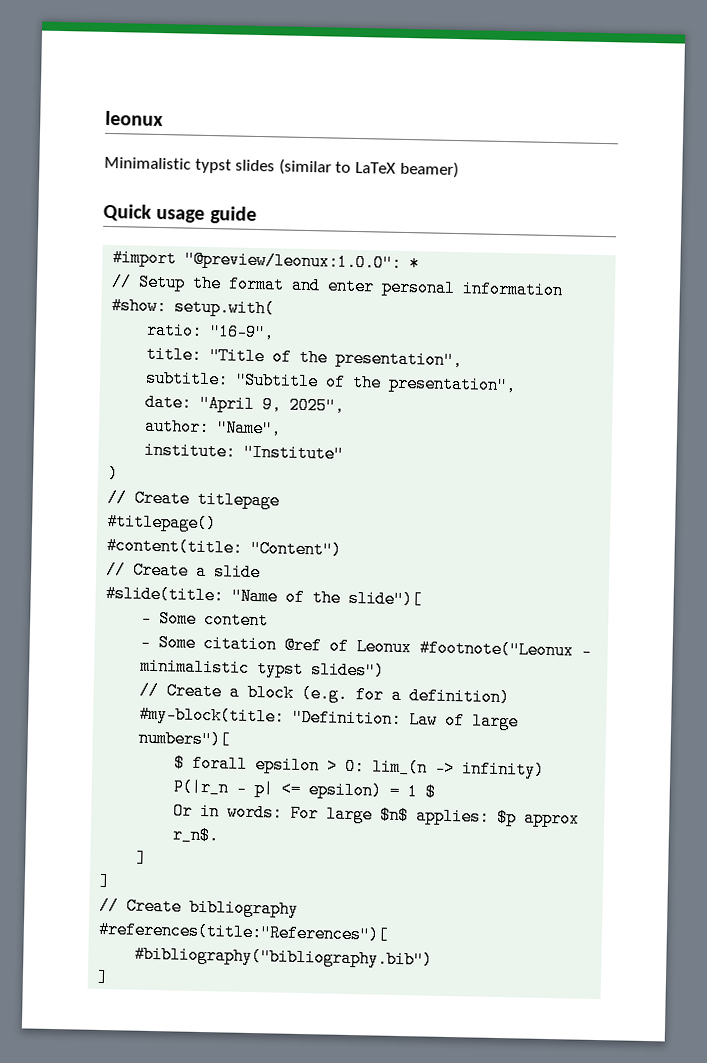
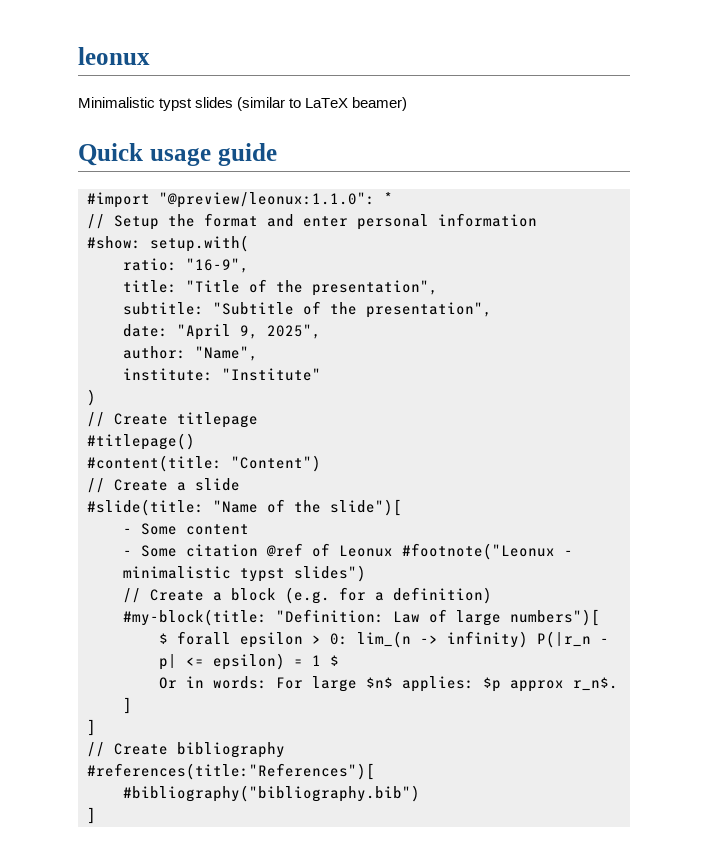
- #import "@preview/leonux:1.0.0": *
+ #import "@preview/leonux:1.1.0": *

